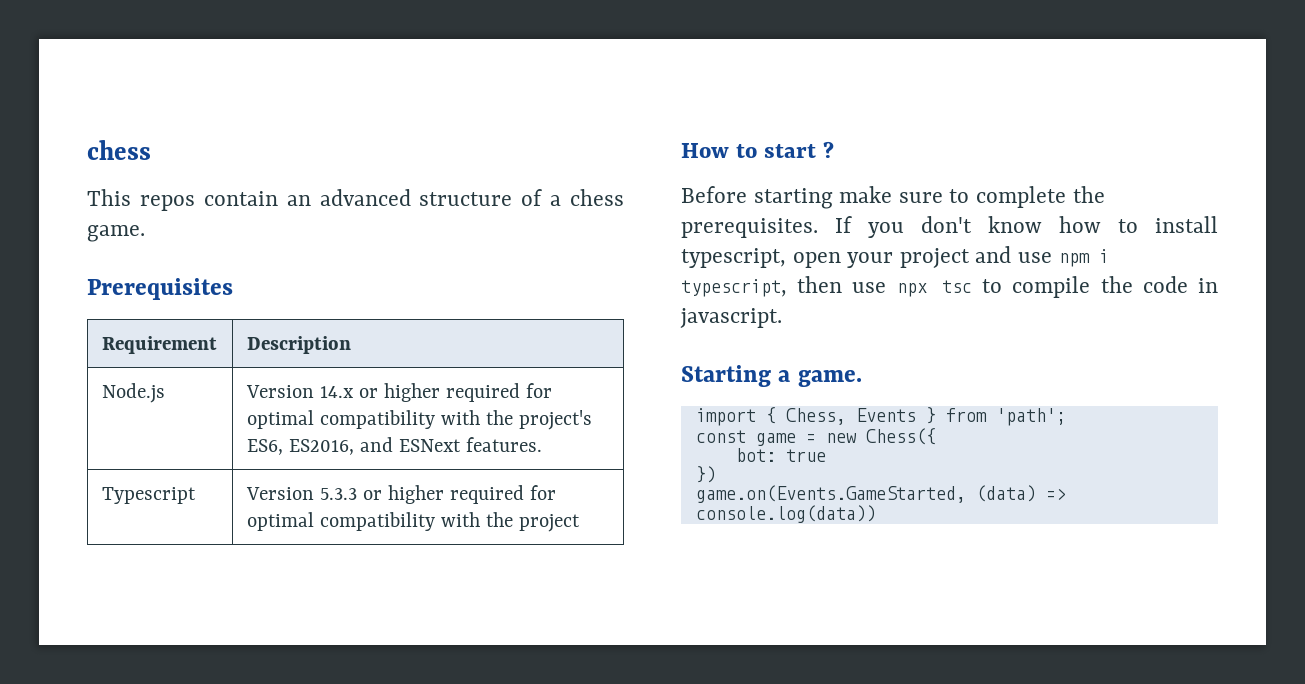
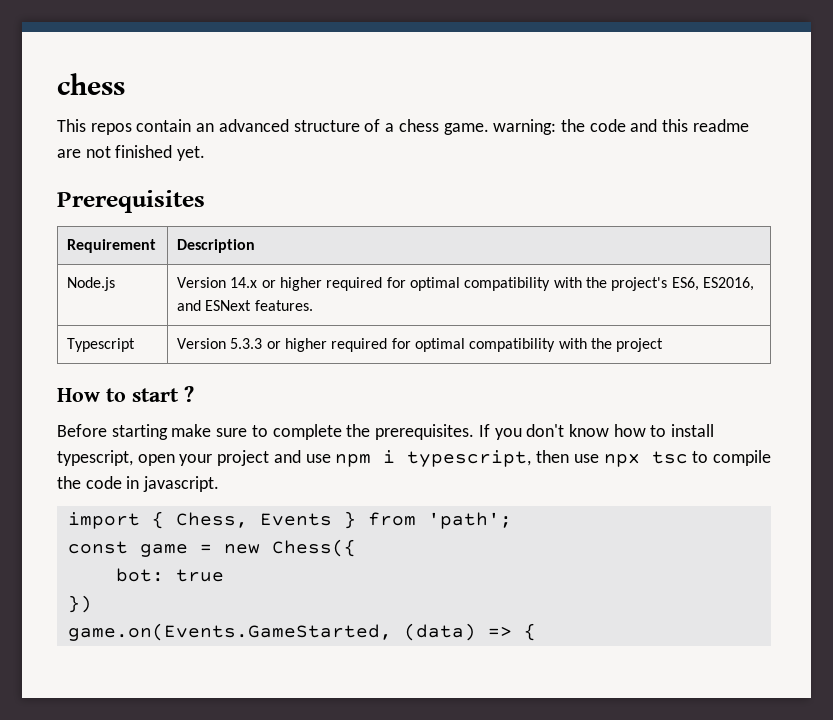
- This repos contain an advanced structure of a chess game.
+ This repos contain an advanced structure of a chess game. warning: the code and this readme are not finished yet.
- Starting a game.
- game.on(Events.GameStarted, (data) => console.log(data))
+ game.on(Events.GameStarted, (data) => {

